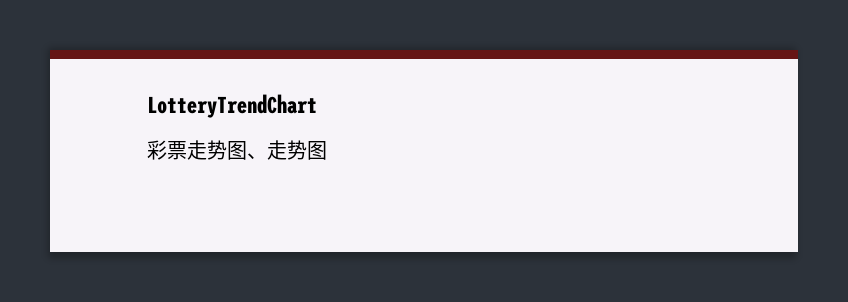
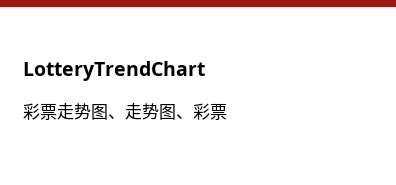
- 彩票走势图、走势图
+ 彩票走势图、走势图、彩票

